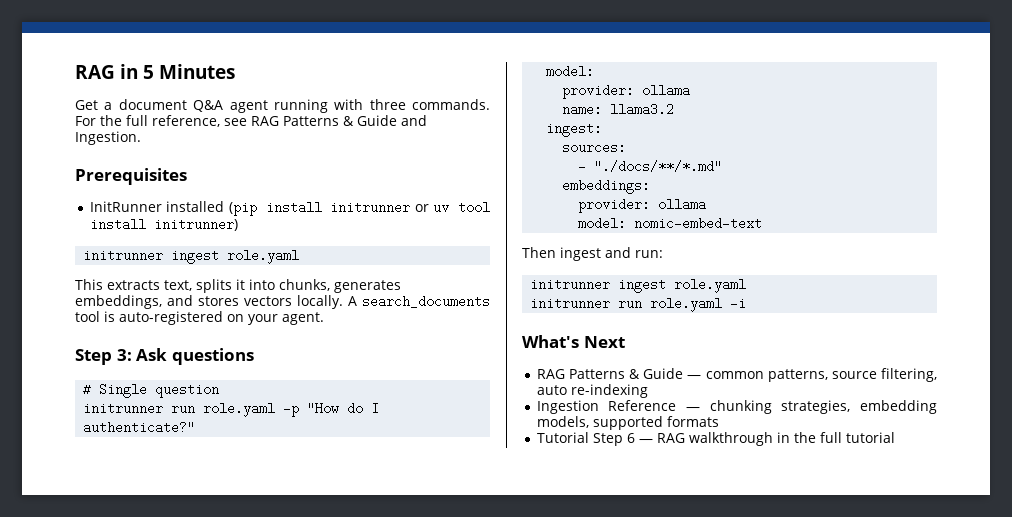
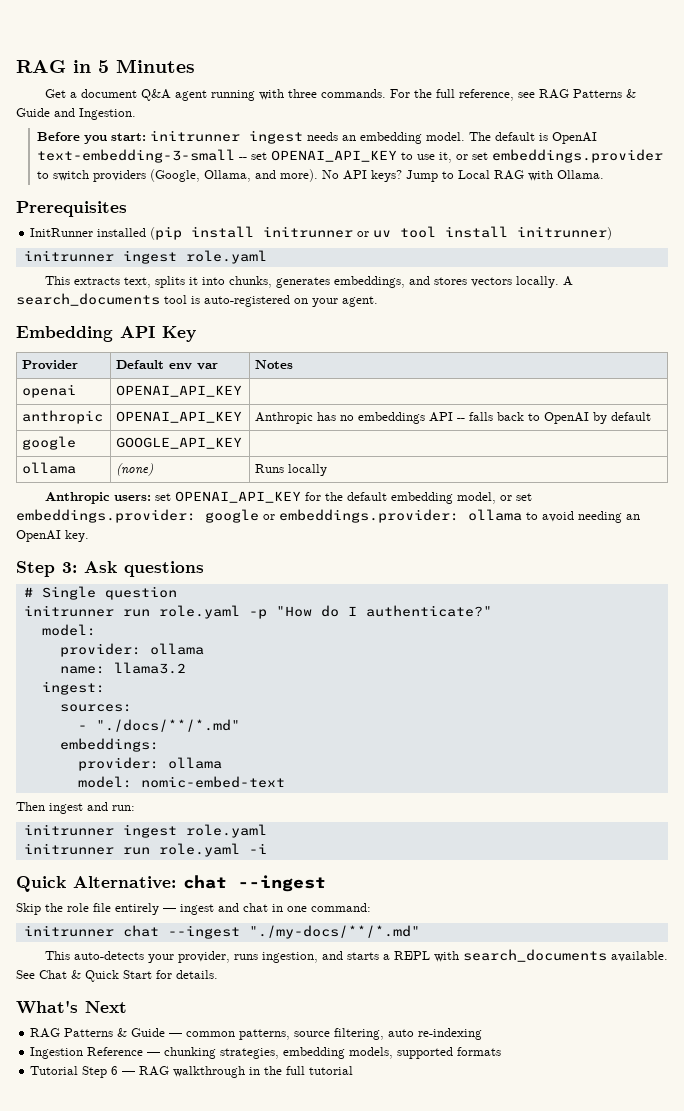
+ Before you start: initrunner ingest needs an embedding model. The default is OpenAI text-embedding-3-small -- set OPENAI_API_KEY to use it, or set embeddings.provider to switch providers (Google, Ollama, and more). No API keys? Jump to Local RAG with Ollama.
+ Embedding API Key
+ Provider | Default env var | Notes
+ openai | OPENAI_API_KEY |
+ anthropic | OPENAI_API_KEY | Anthropic has no embeddings API -- falls back to OpenAI by default
+ google | GOOGLE_API_KEY |
+ ollama | (none) | Runs locally
+ Anthropic users: set OPENAI_API_KEY for the default embedding model, or set embeddings.provider: google or embeddings.provider: ollama to avoid needing an OpenAI key.
+ Quick Alternative: chat --ingest
+ Skip the role file entirely — ingest and chat in one command:
+ initrunner chat --ingest "./my-docs/**/*.md"
+ This auto-detects your provider, runs ingestion, and starts a REPL with search_documents available. See Chat & Quick Start for details.

